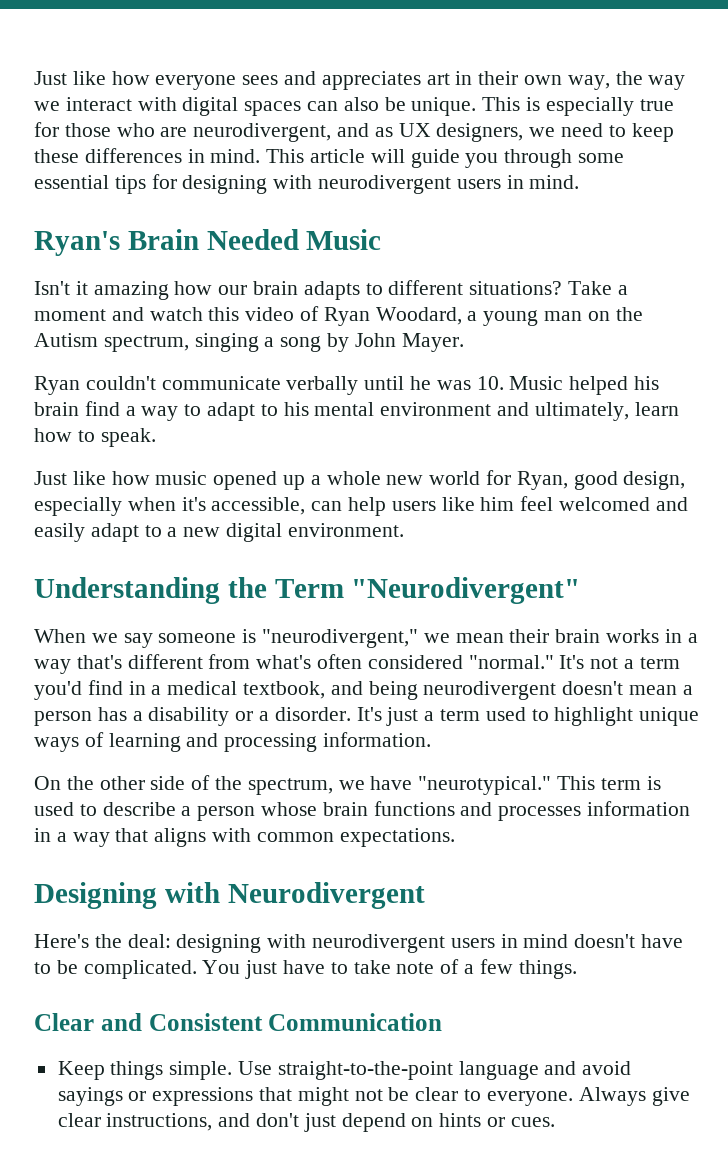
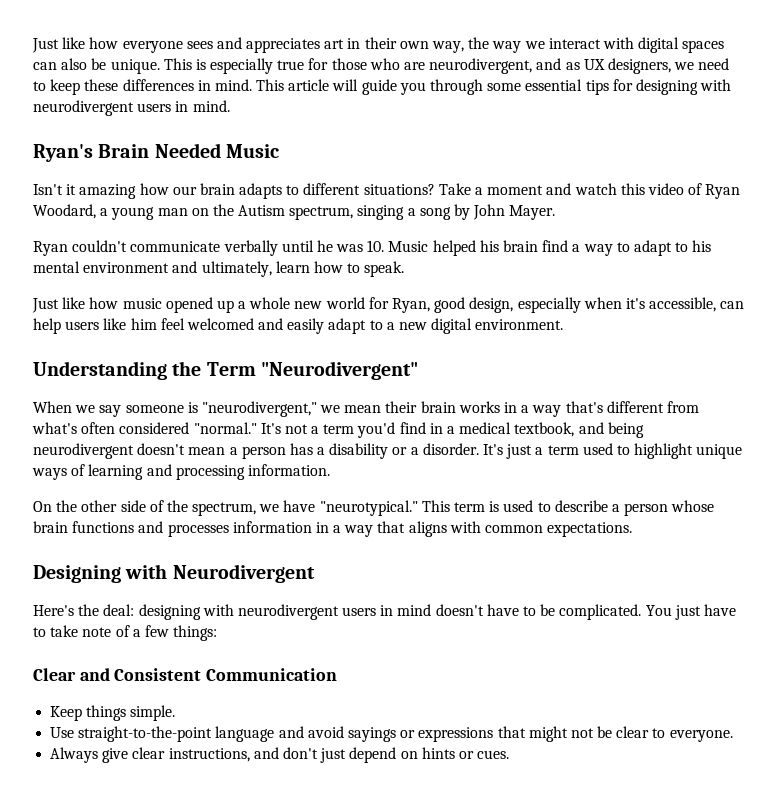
- You just have to take note of a few things.
+ You just have to take note of a few things:
- Keep things simple. Use straight-to-the-point language and avoid sayings or expressions that might not be clear to everyone. Always give clear instructions, and don't just depend on hints or cues.
+ Keep things simple.
+ Use straight-to-the-point language and avoid sayings or expressions that might not be clear to everyone.
+ Always give clear instructions, and don't just depend on hints or cues.

